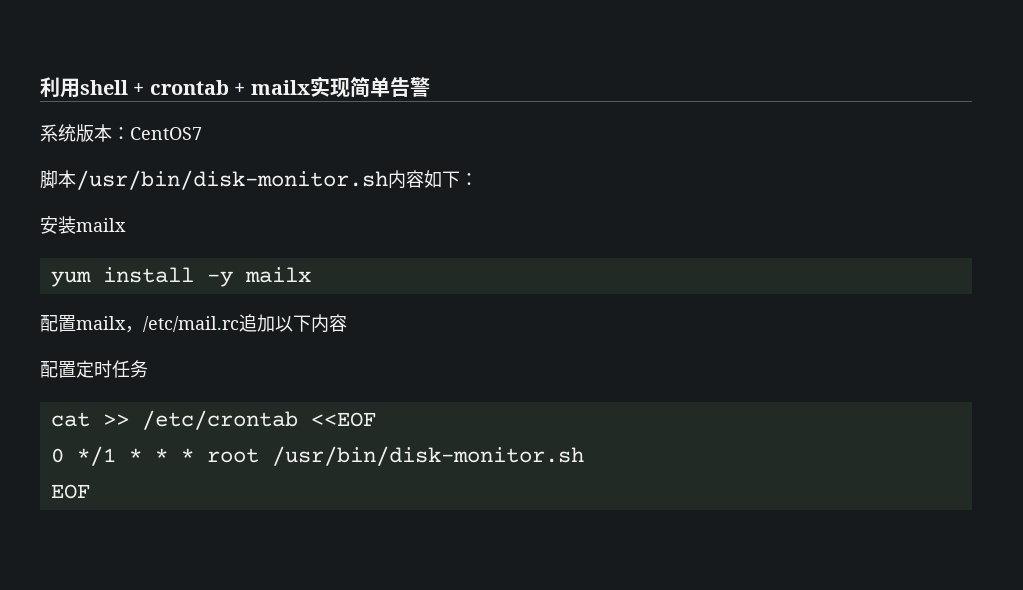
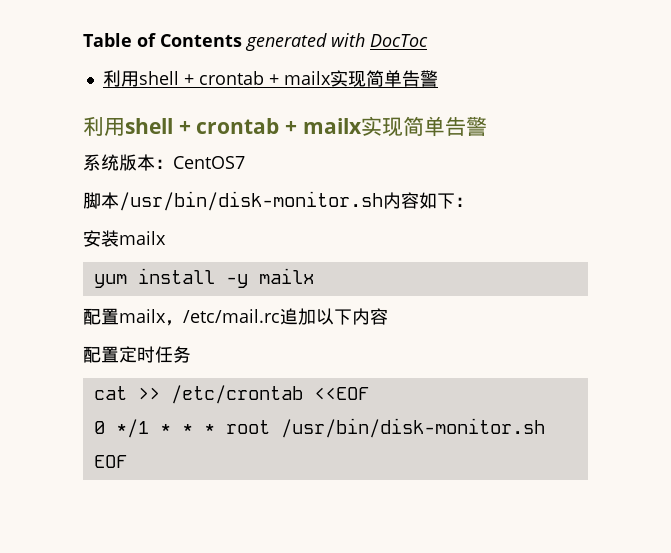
+ Table of Contents generated with DocToc
+ 利用shell + crontab + mailx实现简单告警

